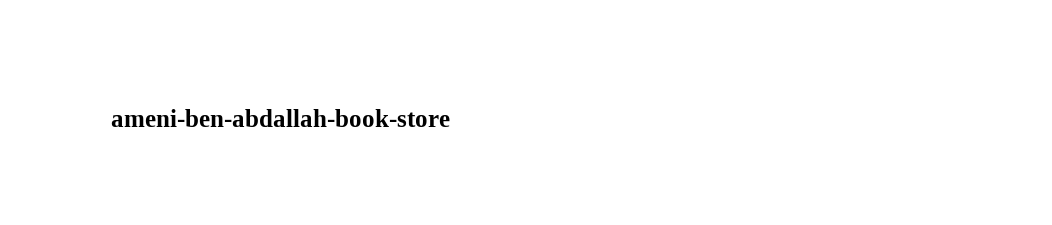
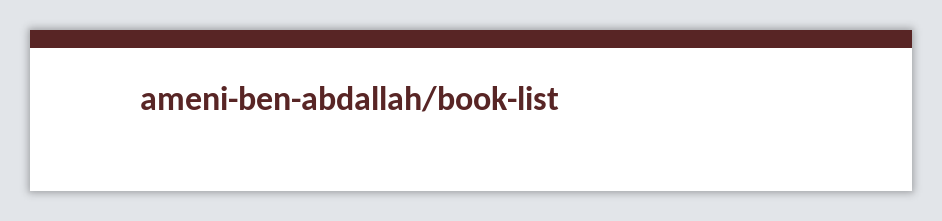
- ameni-ben-abdallah-book-store
+ ameni-ben-abdallah/book-list

